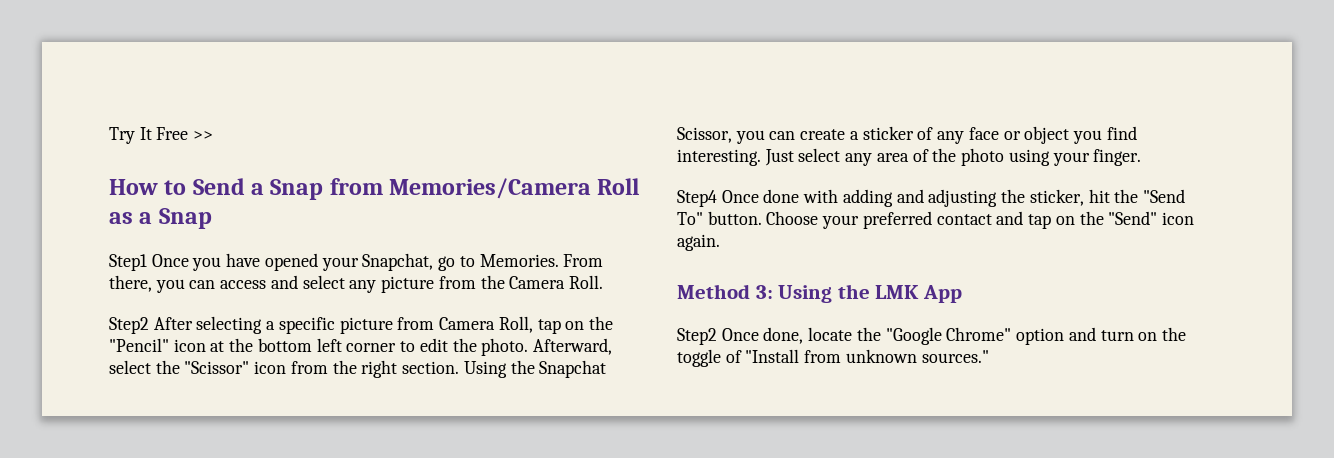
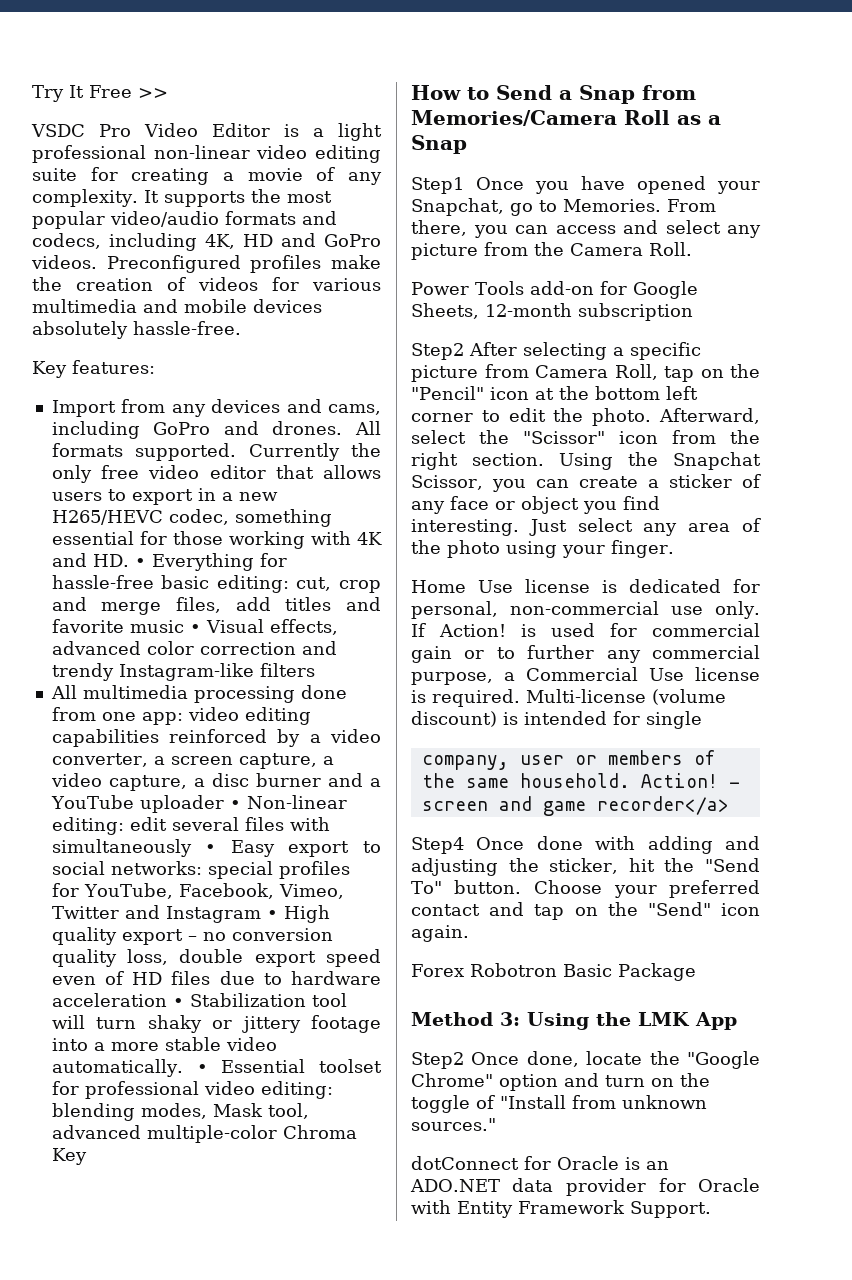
+ VSDC Pro Video Editor is a light professional non-linear video editing suite for creating a movie of any complexity. It supports the most popular video/audio formats and codecs, including 4K, HD and GoPro videos. Preconfigured profiles make the creation of videos for various multimedia and mobile devices absolutely hassle-free.
+ Key features:
+ Import from any devices and cams, including GoPro and drones. All formats supported. Сurrently the only free video editor that allows users to export in a new H265/HEVC codec, something essential for those working with 4K and HD. • Everything for hassle-free basic editing: cut, crop and merge files, add titles and favorite music • Visual effects, advanced color correction and trendy Instagram-like filters
+ All multimedia processing done from one app: video editing capabilities reinforced by a video converter, a screen capture, a video capture, a disc burner and a YouTube uploader • Non-linear editing: edit several files with simultaneously • Easy export to social networks: special profiles for YouTube, Facebook, Vimeo, Twitter and Instagram • High quality export – no conversion quality loss, double export speed even of HD files due to hardware acceleration • Stabilization tool will turn shaky or jittery footage into a more stable video automatically. • Essential toolset for professional video editing: blending modes, Mask tool, advanced multiple-color Chroma Key
+ Power Tools add-on for Google Sheets, 12-month subscription
+ Home Use license is dedicated for personal, non-commercial use only. If Action! is used for commercial gain or to further any commercial purpose, a Commercial Use license is required. Multi-license (volume discount) is intended for single
+ company, user or members of the same household. Action! - screen and game recorder</a>
+ Forex Robotron Basic Package
+ dotConnect for Oracle is an ADO.NET data provider for Oracle with Entity Framework Support.

